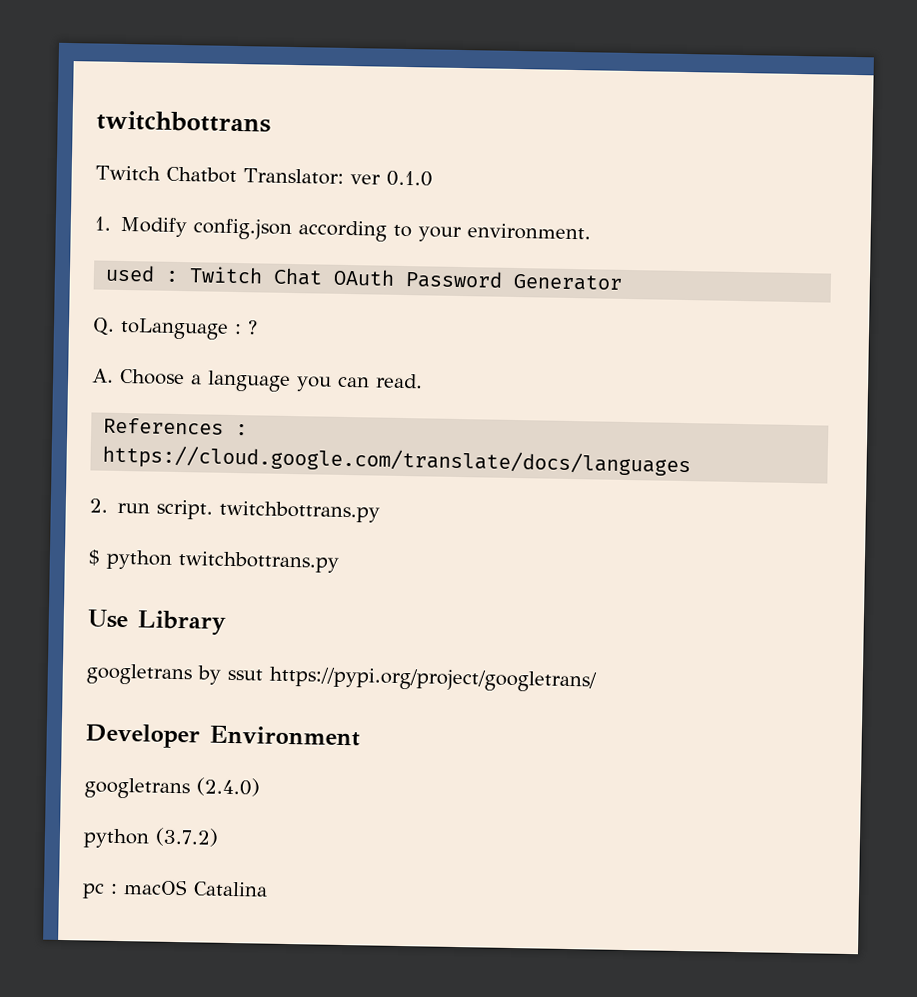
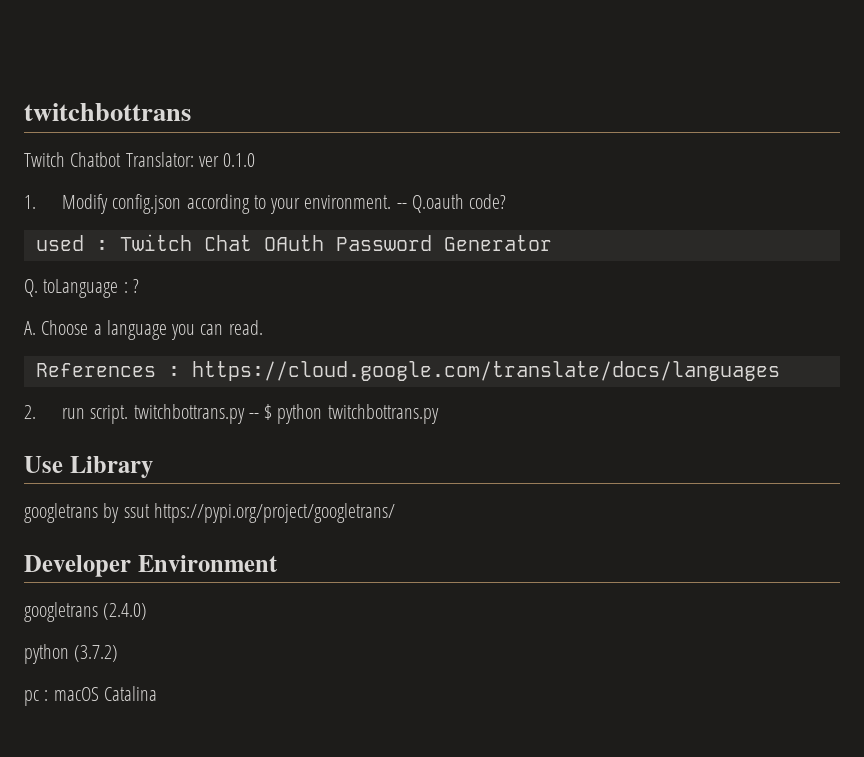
+ -- Q.oauth code?
- 2. run script. twitchbottrans.py
- $ python twitchbottrans.py
+ 2. run script. twitchbottrans.py -- $ python twitchbottrans.py

